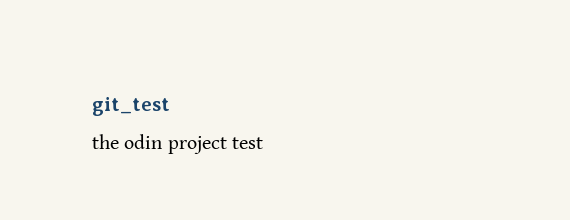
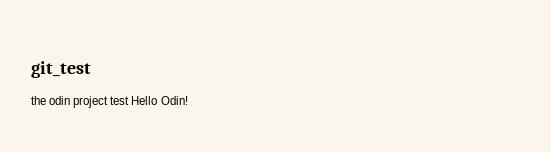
- the odin project test
+ the odin project test Hello Odin!

